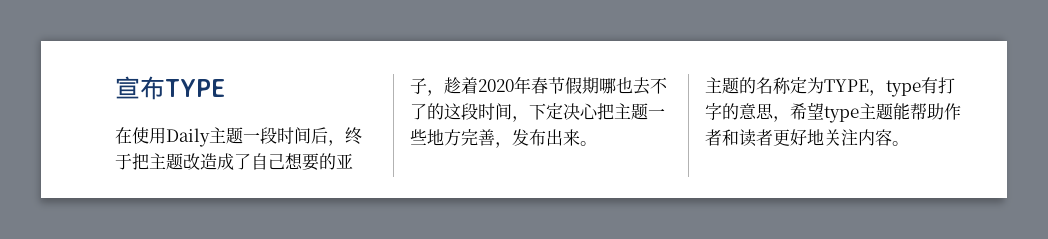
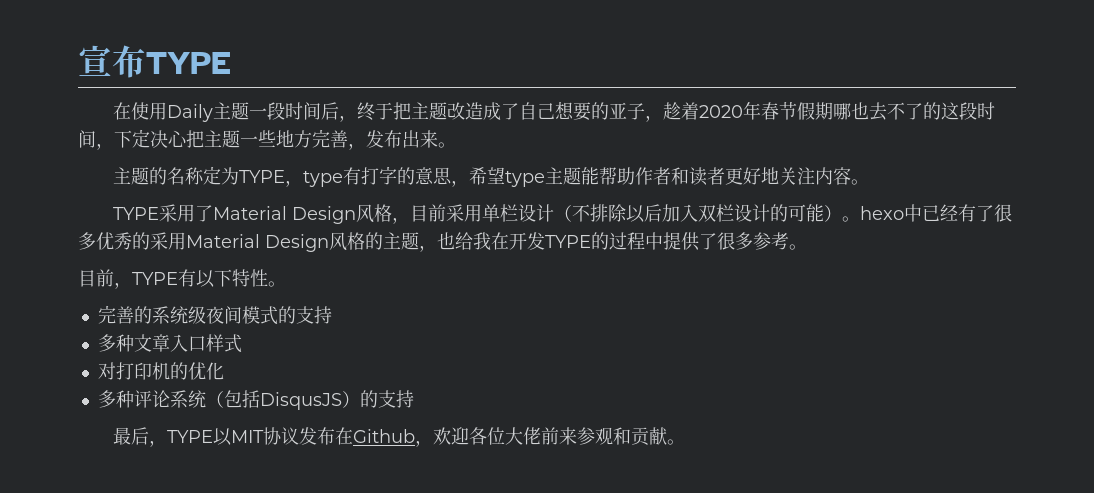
+ TYPE采用了Material Design风格，目前采用单栏设计（不排除以后加入双栏设计的可能）。hexo中已经有了很多优秀的采用Material Design风格的主题，也给我在开发TYPE的过程中提供了很多参考。
+ 目前，TYPE有以下特性。
+ 完善的系统级夜间模式的支持
+ 多种文章入口样式
+ 对打印机的优化
+ 多种评论系统（包括DisqusJS）的支持
+ 最后，TYPE以MIT协议发布在Github，欢迎各位大佬前来参观和贡献。

